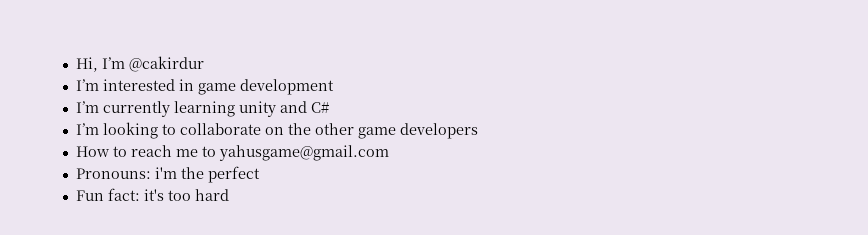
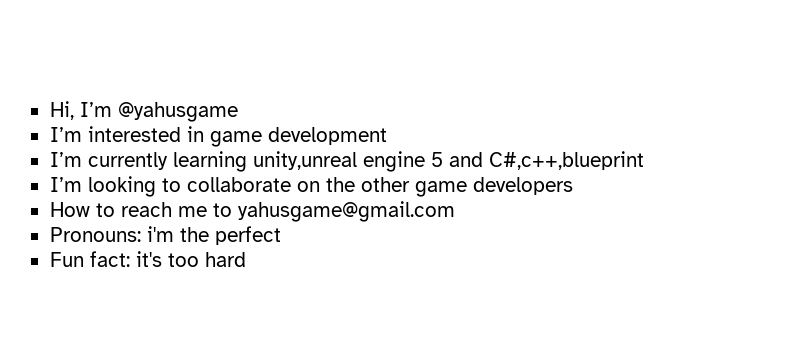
- Hi, I’m @cakirdur
+ Hi, I’m @yahusgame
- I’m currently learning unity and C#
+ I’m currently learning unity,unreal engine 5 and C#,c++,blueprint

